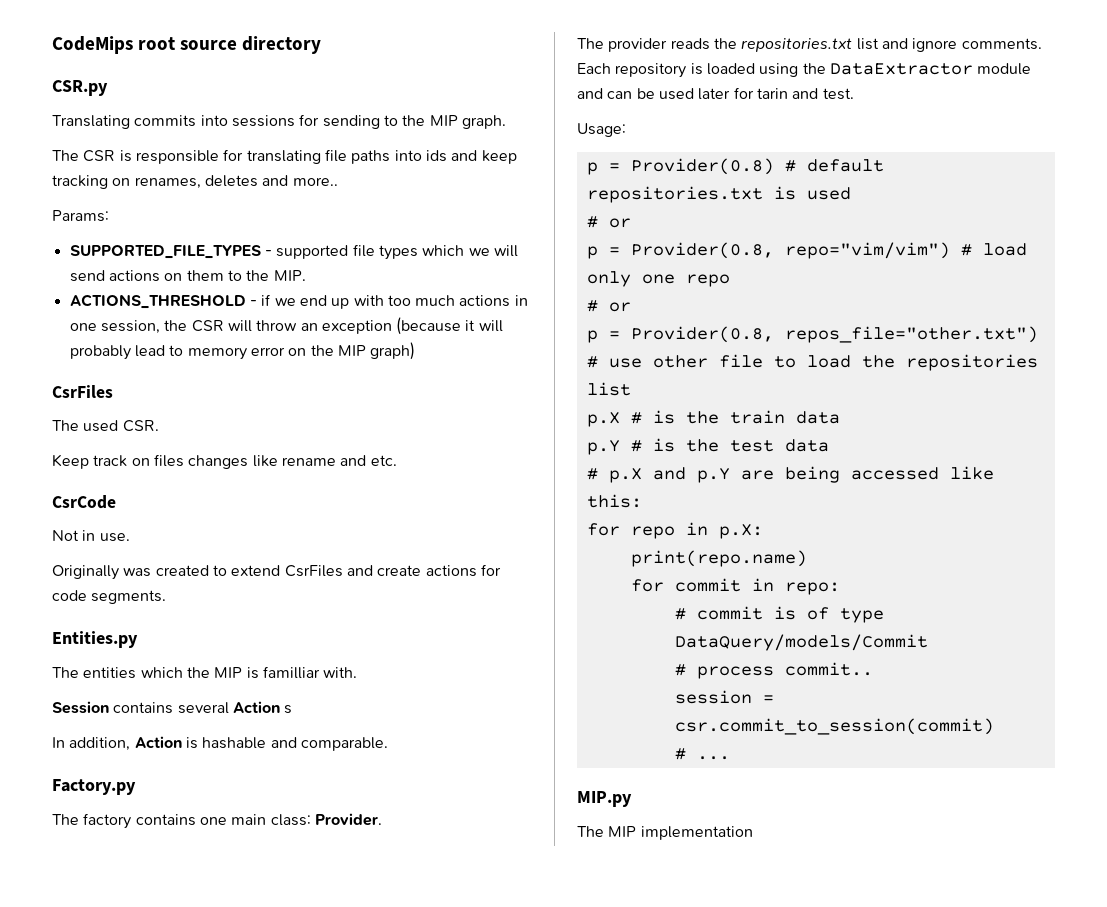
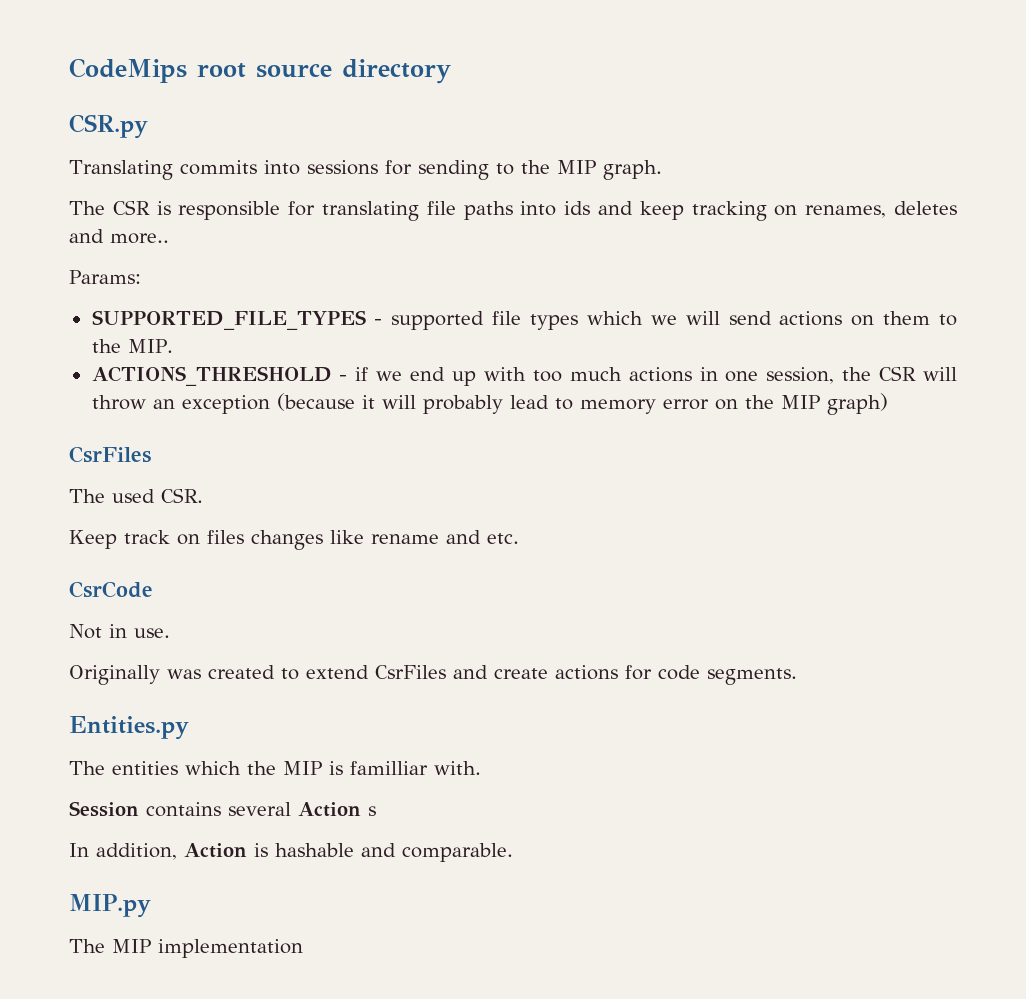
- Factory.py
- The factory contains one main class: Provider.
- The provider reads the repositories.txt list and ignore comments. Each repository is loaded using the DataExtractor module and can be used later for tarin and test.
- Usage:
- p = Provider(0.8) # default repositories.txt is used
- # or
- p = Provider(0.8, repo="vim/vim") # load only one repo
- # or
- p = Provider(0.8, repos_file="other.txt") # use other file to load the repositories list
- p.X # is the train data
- p.Y # is the test data
- # p.X and p.Y are being accessed like this:
- for repo in p.X:
- print(repo.name)
- for commit in repo:
- # commit is of type DataQuery/models/Commit
- # process commit..
- session = csr.commit_to_session(commit)
- # ...

